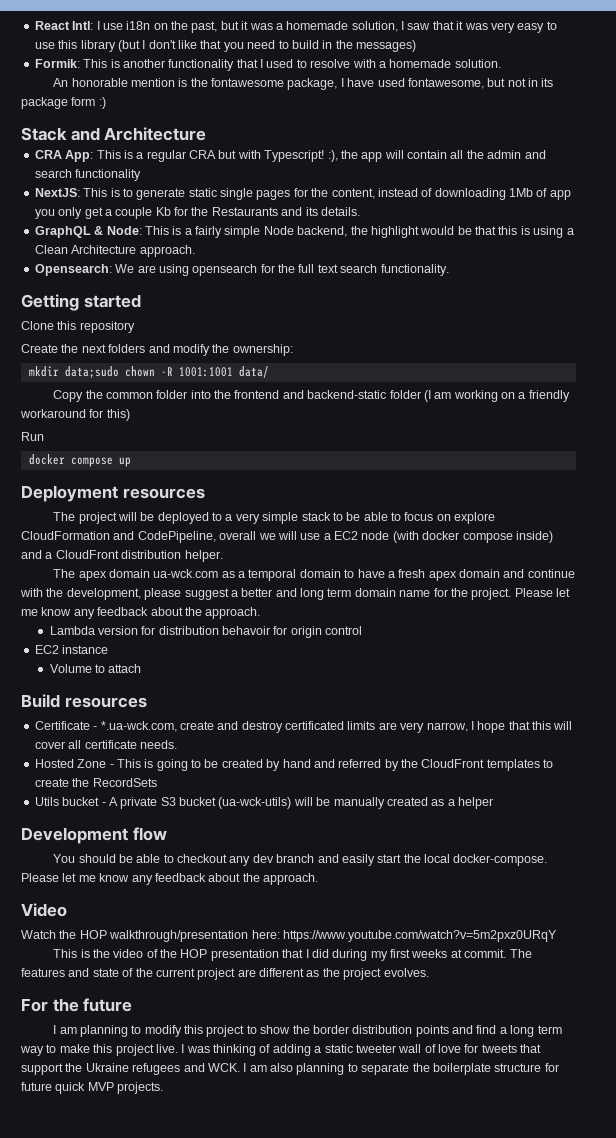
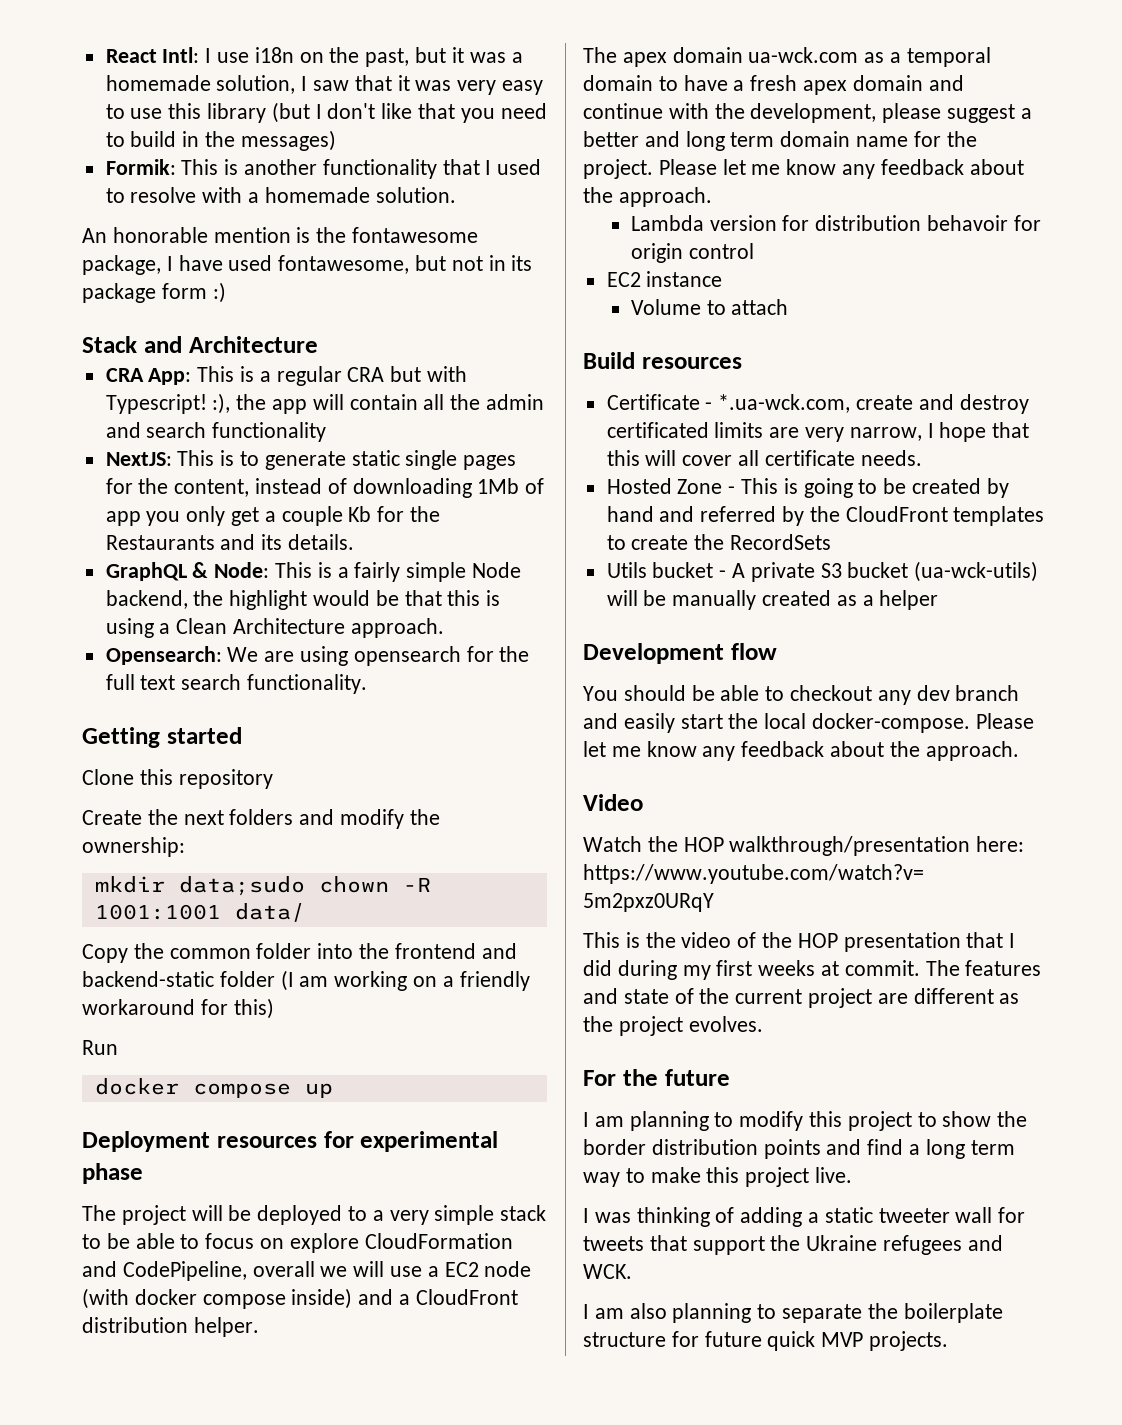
- Deployment resources
+ Deployment resources for experimental phase
- I am planning to modify this project to show the border distribution points and find a long term way to make this project live. I was thinking of adding a static tweeter wall of love for tweets that support the Ukraine refugees and WCK. I am also planning to separate the boilerplate structure for future quick MVP projects.
+ I am planning to modify this project to show the border distribution points and find a long term way to make this project live.
+ I was thinking of adding a static tweeter wall for tweets that support the Ukraine refugees and WCK.
+ I am also planning to separate the boilerplate structure for future quick MVP projects.

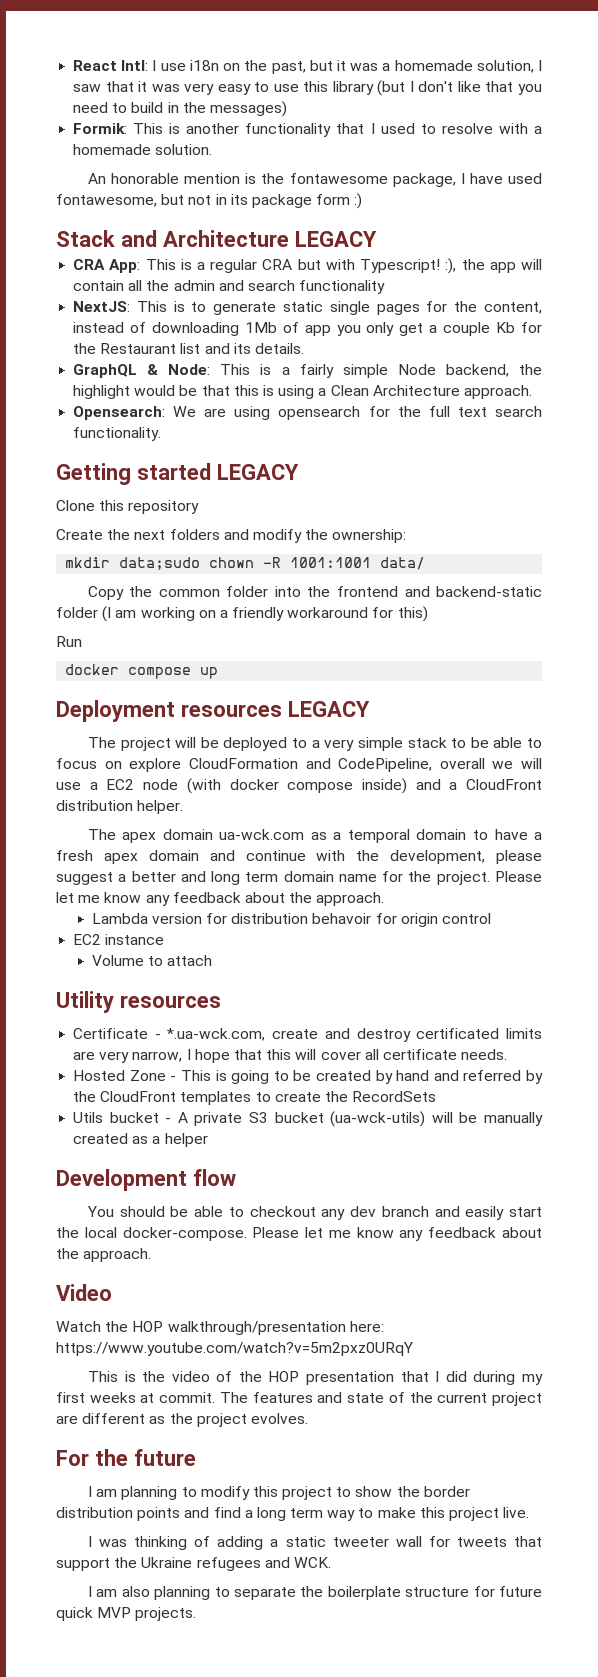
- Stack and Architecture
+ Stack and Architecture LEGACY
- NextJS: This is to generate static single pages for the content, instead of downloading 1Mb of app you only get a couple Kb for the Restaurants and its details.
+ NextJS: This is to generate static single pages for the content, instead of downloading 1Mb of app you only get a couple Kb for the Restaurant list and its details.
- Getting started
+ Getting started LEGACY
- Deployment resources for experimental phase
+ Deployment resources LEGACY
- Build resources
+ Utility resources

